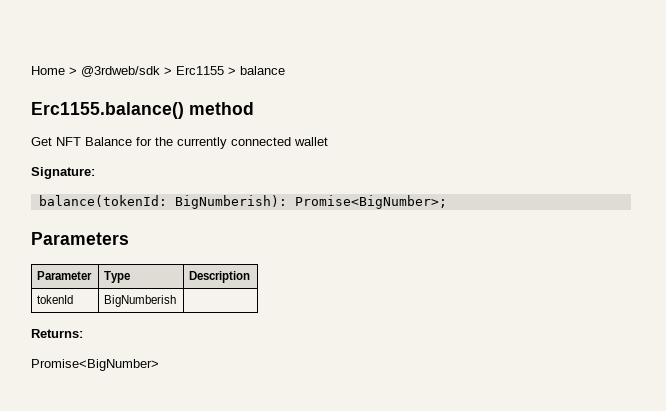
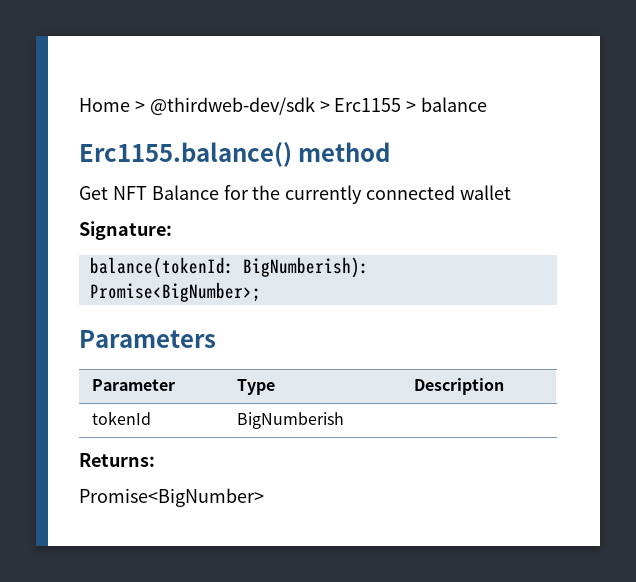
- Home > @3rdweb/sdk > Erc1155 > balance
+ Home > @thirdweb-dev/sdk > Erc1155 > balance

